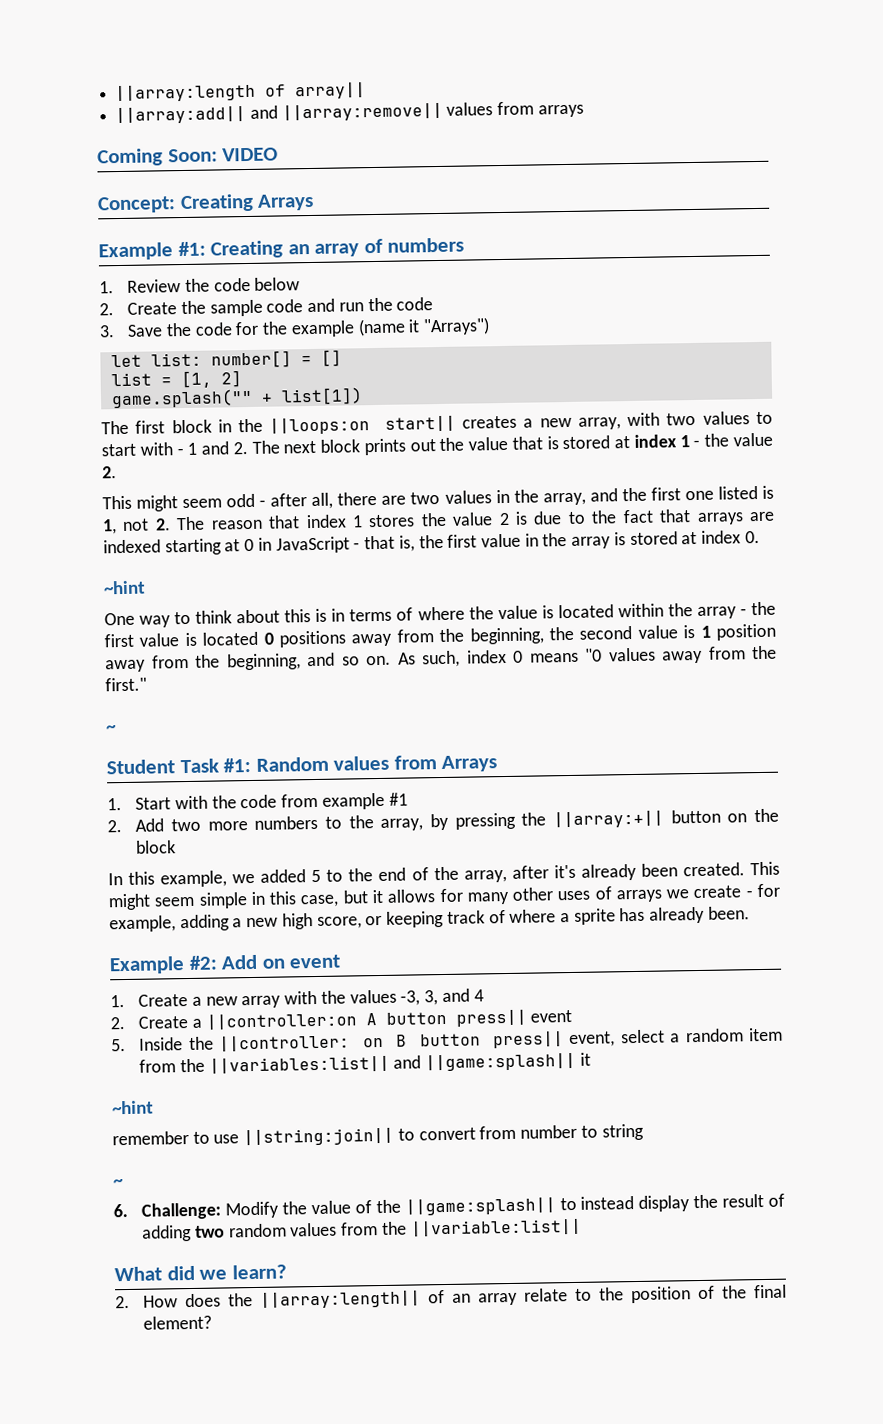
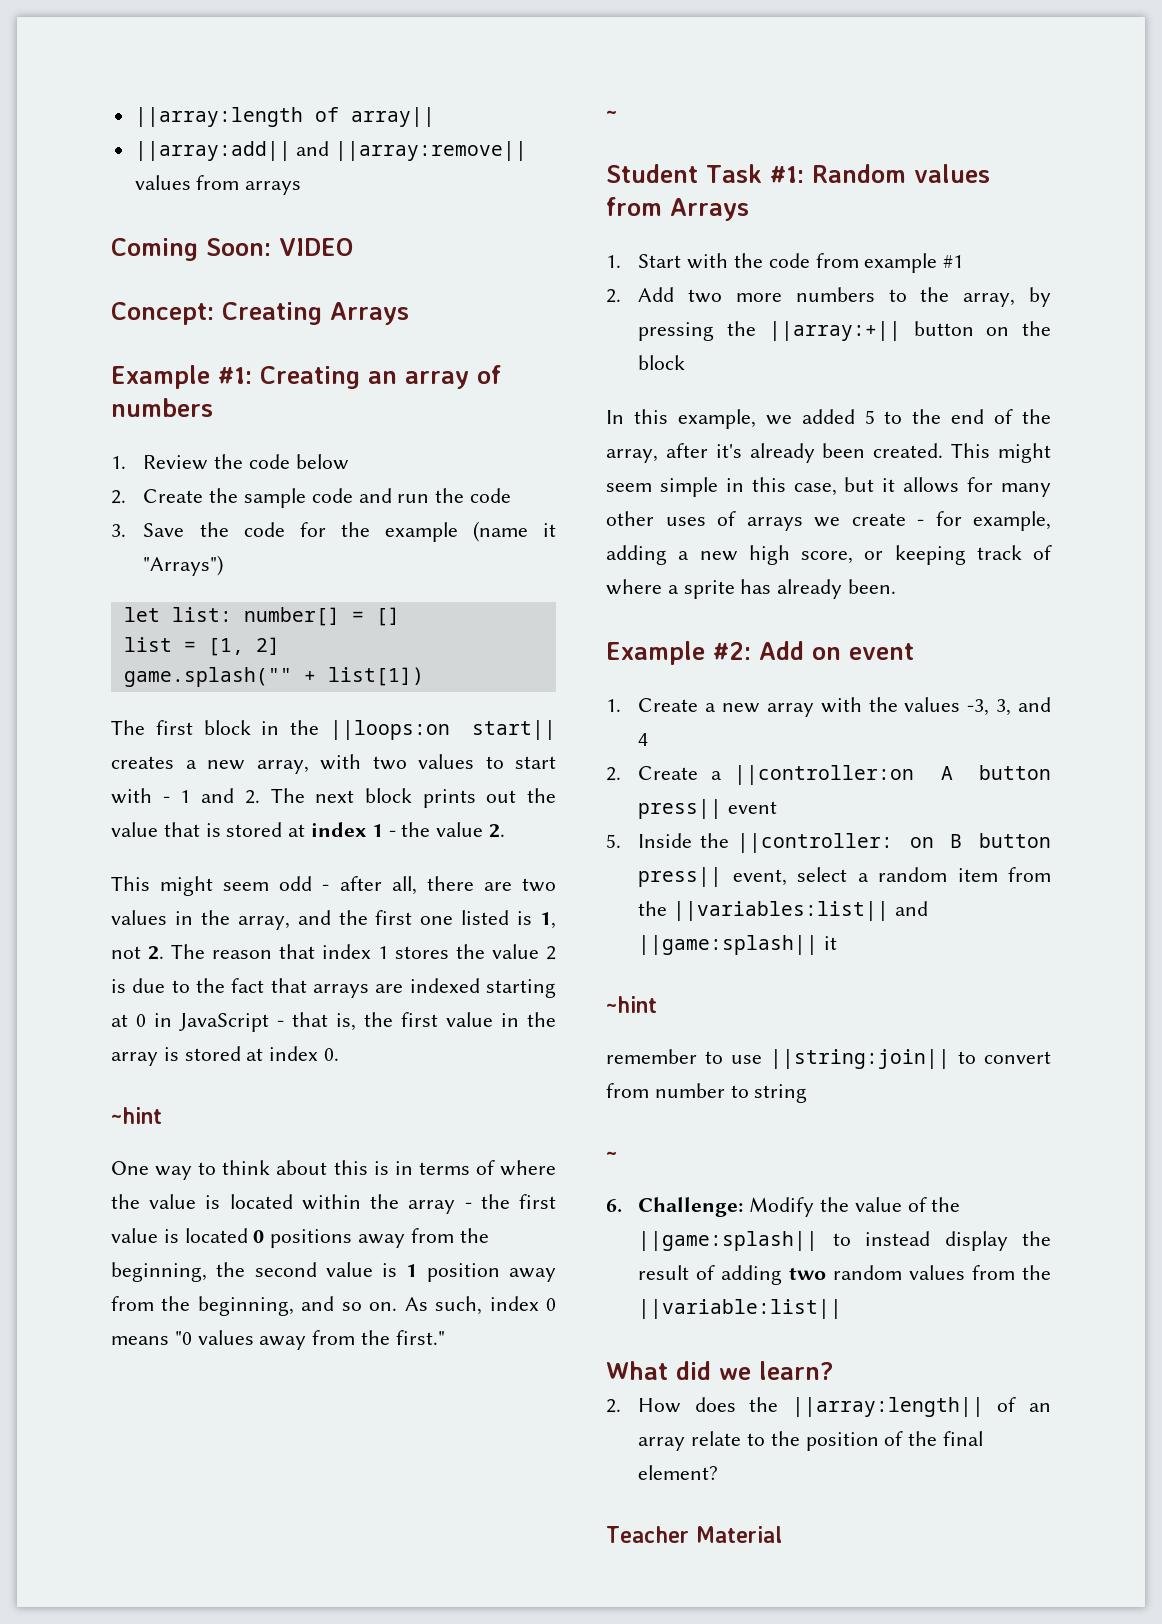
+ Teacher Material

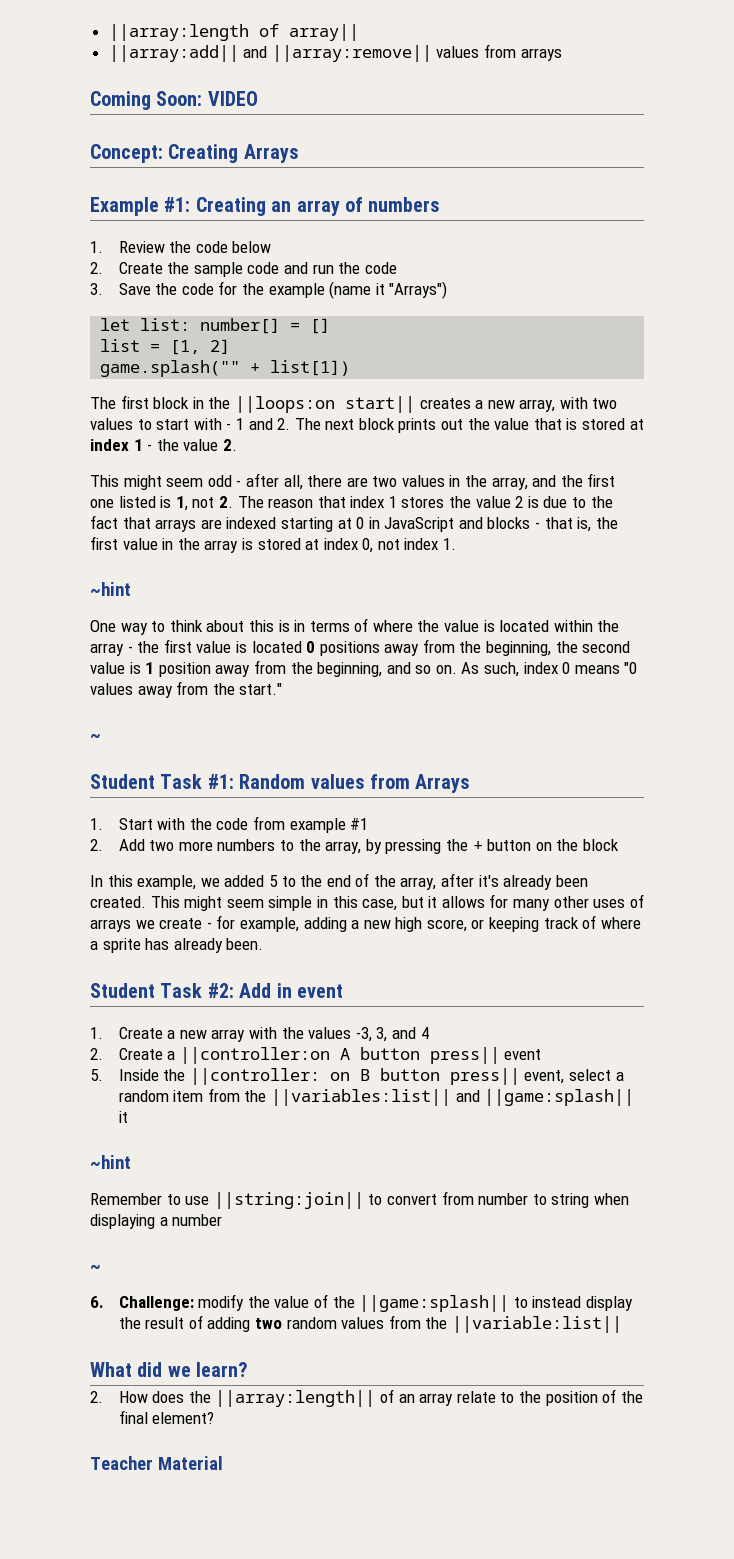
- This might seem odd - after all, there are two values in the array, and the first one listed is 1, not 2. The reason that index 1 stores the value 2 is due to the fact that arrays are indexed starting at 0 in JavaScript - that is, the first value in the array is stored at index 0.
+ This might seem odd - after all, there are two values in the array, and the first one listed is 1, not 2. The reason that index 1 stores the value 2 is due to the fact that arrays are indexed starting at 0 in JavaScript and blocks - that is, the first value in the array is stored at index 0, not index 1.
- As such, index 0 means "0 values away from the first."
+ As such, index 0 means "0 values away from the start."
- 2. Add two more numbers to the array, by pressing the ||array:+|| button on the block
+ 2. Add two more numbers to the array, by pressing the + button on the block
- Example #2: Add on event
+ Student Task #2: Add in event
- remember to use ||string:join|| to convert from number to string
+ Remember to use ||string:join|| to convert from number to string when displaying a number
- 6. Challenge: Modify the value of the ||game:splash|| to instead display the result of adding two random values from the ||variable:list||
+ 6. Challenge: modify the value of the ||game:splash|| to instead display the result of adding two random values from the ||variable:list||

